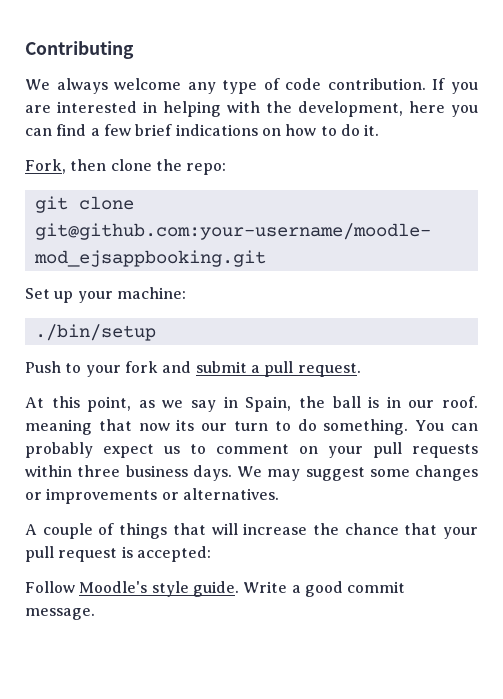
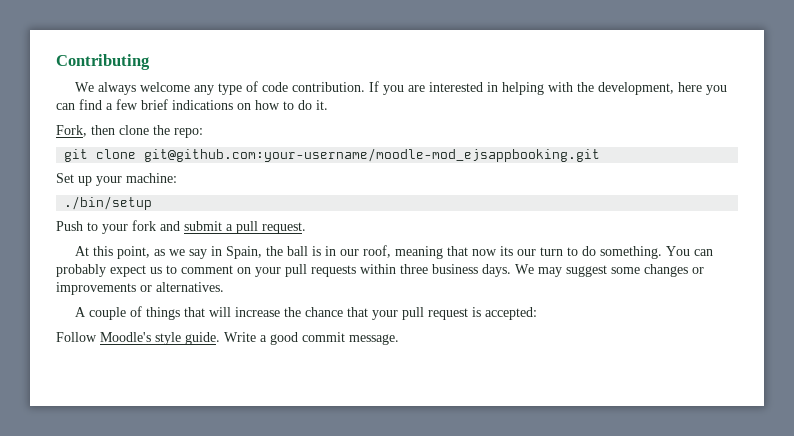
- At this point, as we say in Spain, the ball is in our roof. meaning that now its our turn to do something.
+ At this point, as we say in Spain, the ball is in our roof, meaning that now its our turn to do something.

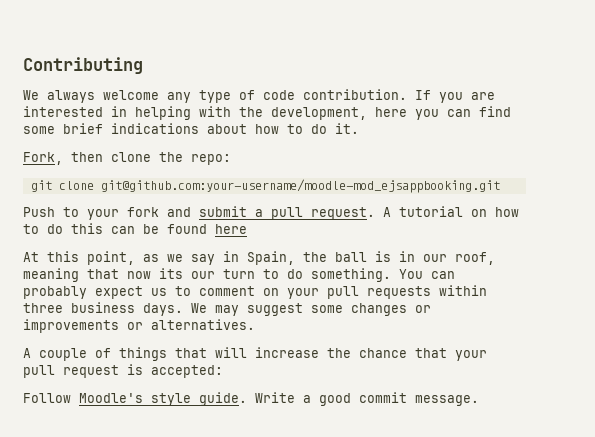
- If you are interested in helping with the development, here you can find a few brief indications on how to do it.
+ If you are interested in helping with the development, here you can find some brief indications about how to do it.
- Set up your machine:
- ./bin/setup
+ A tutorial on how to do this can be found here

